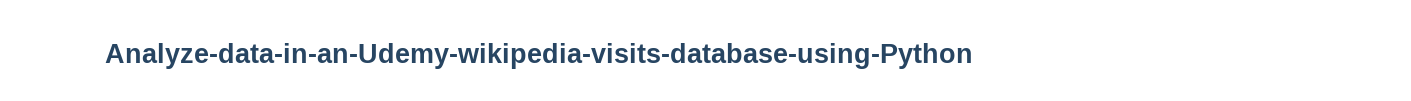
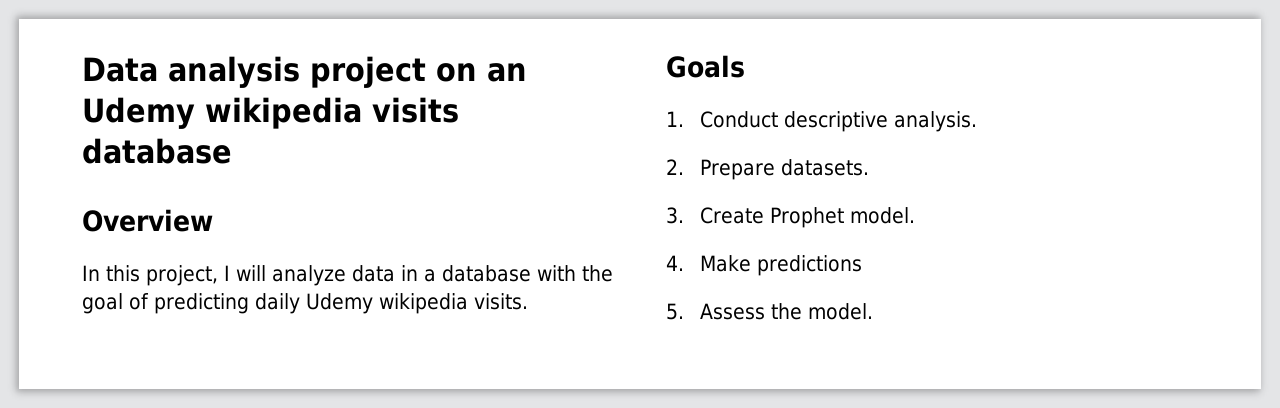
- Analyze-data-in-an-Udemy-wikipedia-visits-database-using-Python
+ Data analysis project on an Udemy wikipedia visits database
+ Overview
+ In this project, I will analyze data in a database with the goal of predicting daily Udemy wikipedia visits.
+ Goals
+ 1. Conduct descriptive analysis.
+ 2. Prepare datasets.
+ 3. Create Prophet model.
+ 4. Make predictions
+ 5. Assess the model.

